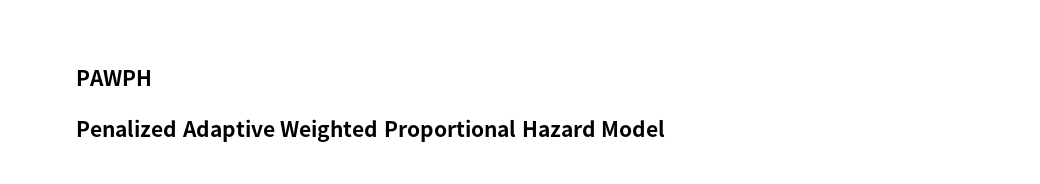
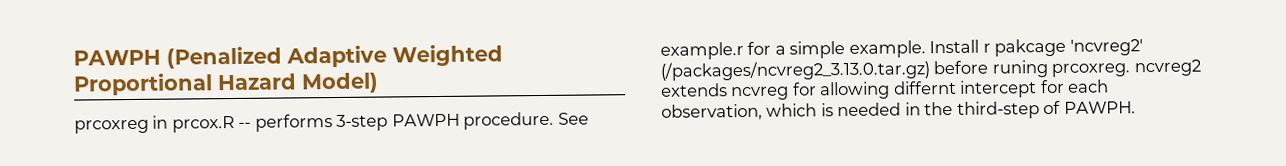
- PAWPH
- Penalized Adaptive Weighted Proportional Hazard Model
+ PAWPH (Penalized Adaptive Weighted Proportional Hazard Model)
+ prcoxreg in prcox.R -- performs 3-step PAWPH procedure. See example.r for a simple example. Install r pakcage 'ncvreg2' (/packages/ncvreg2_3.13.0.tar.gz) before runing prcoxreg. ncvreg2 extends ncvreg for allowing differnt intercept for each observation, which is needed in the third-step of PAWPH.

